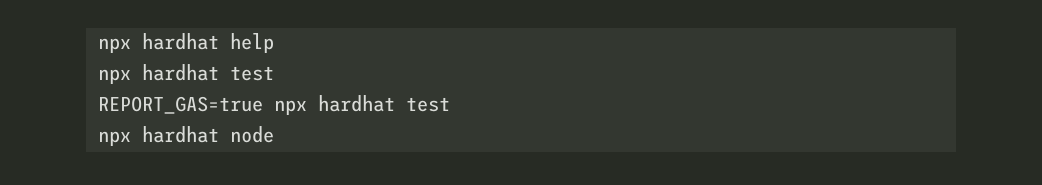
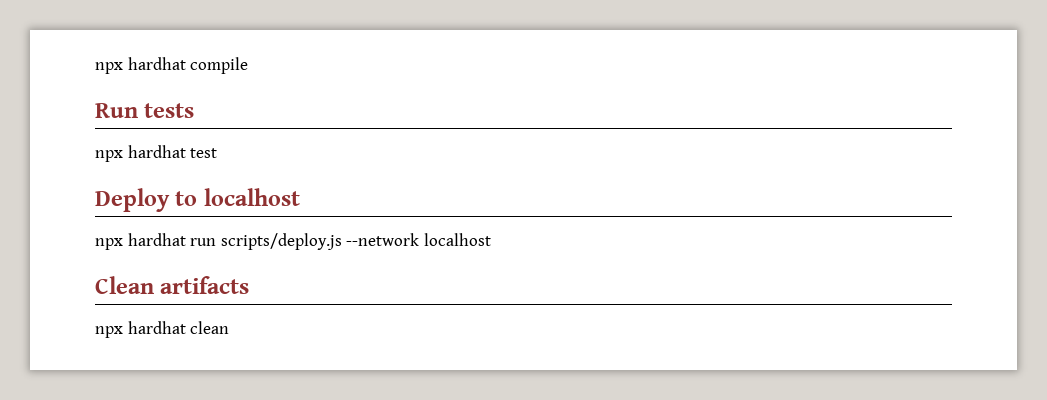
- npx hardhat help
+ npx hardhat compile
+ Run tests
  npx hardhat test
- REPORT_GAS=true npx hardhat test
- npx hardhat node
+ Deploy to localhost
+ npx hardhat run scripts/deploy.js --network localhost
+ Clean artifacts
+ npx hardhat clean

